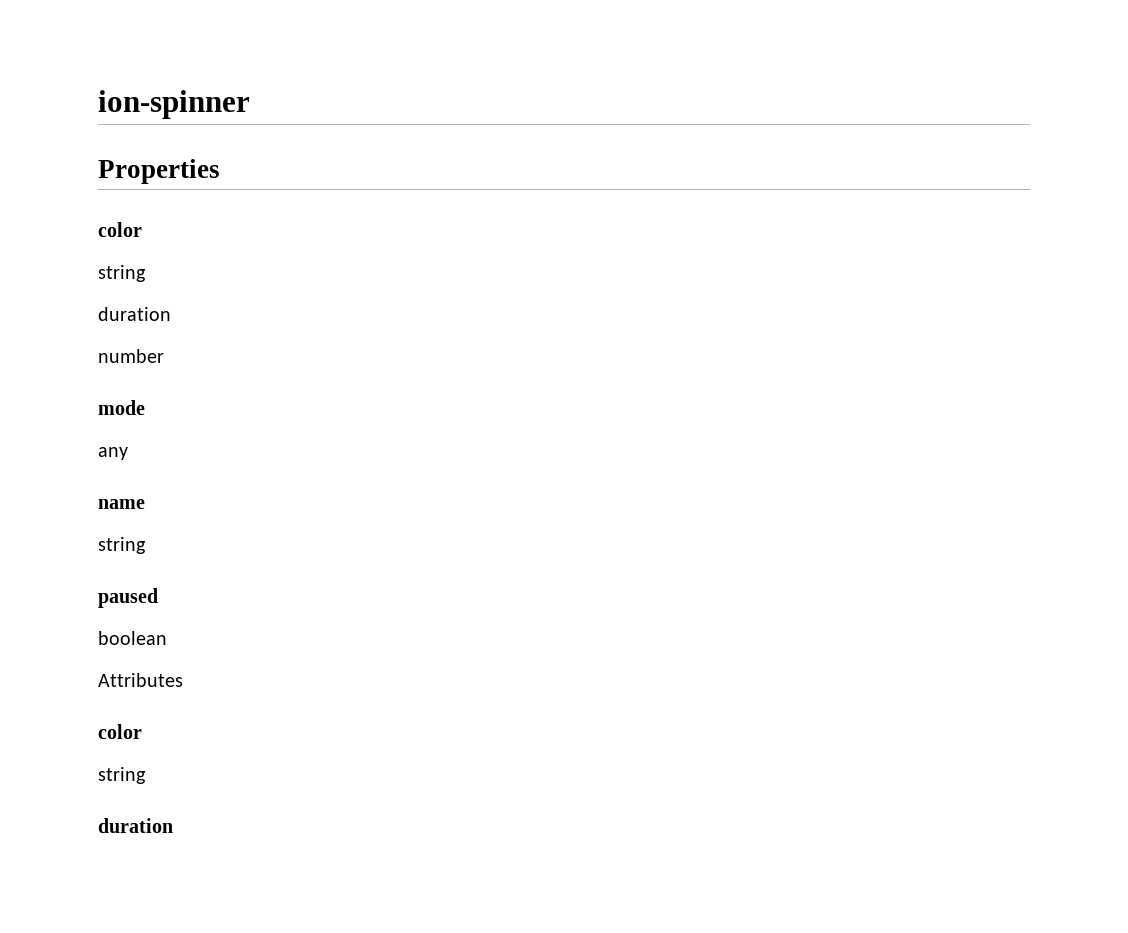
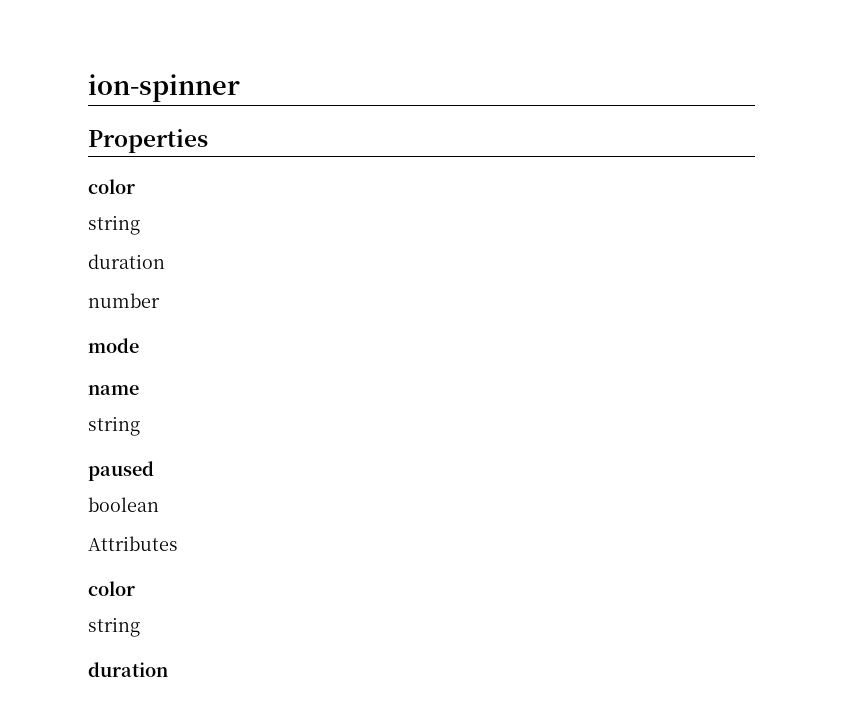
- any

